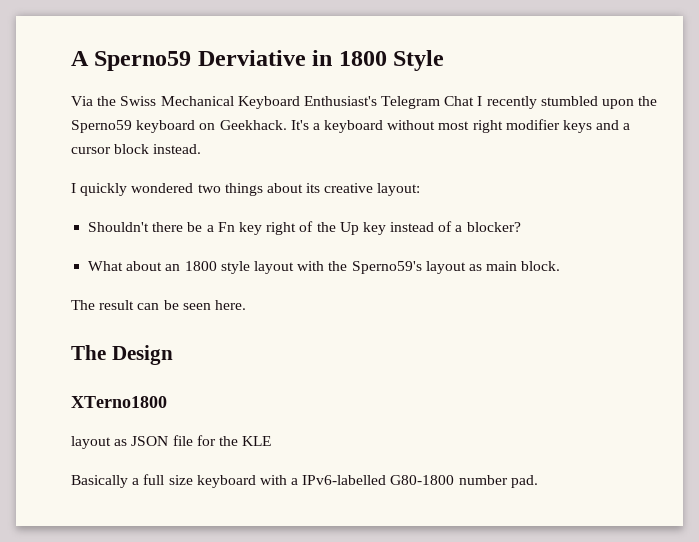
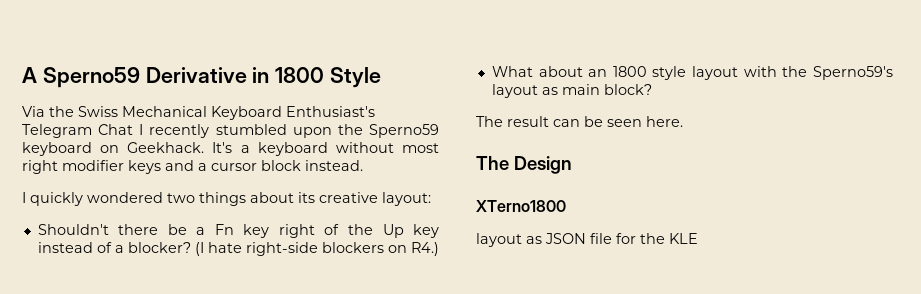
- A Sperno59 Derviative in 1800 Style
+ A Sperno59 Derivative in 1800 Style
+ (I hate right-side blockers on R4.)
- What about an 1800 style layout with the Sperno59's layout as main block.
+ What about an 1800 style layout with the Sperno59's layout as main block?
- Basically a full size keyboard with a IPv6-labelled G80-1800 number pad.

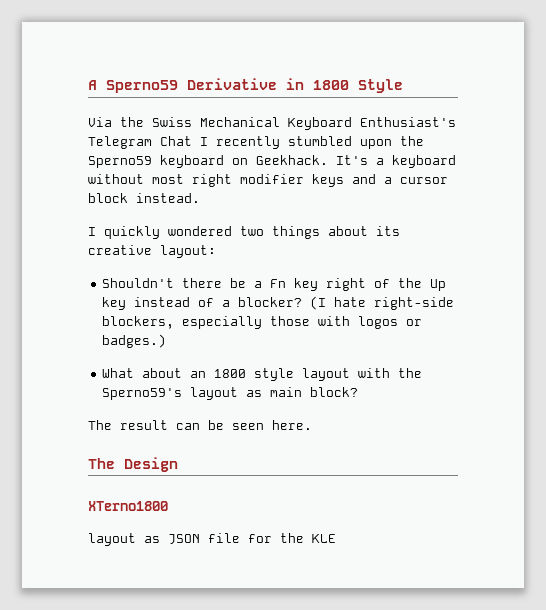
- (I hate right-side blockers on R4.)
+ (I hate right-side blockers, especially those with logos or badges.)

